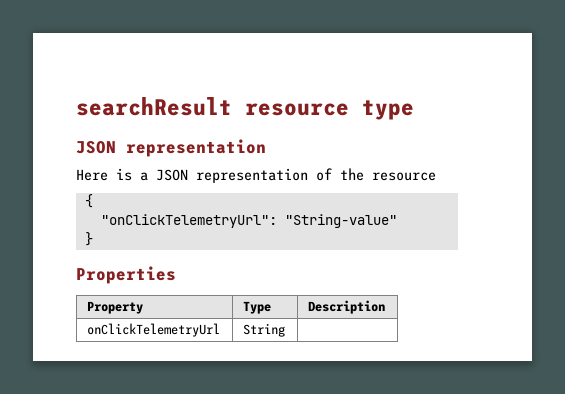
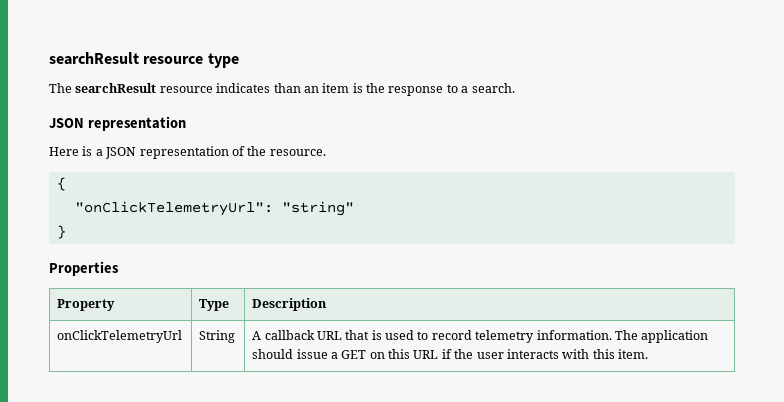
+ The searchResult resource indicates than an item is the response to a search.
- Here is a JSON representation of the resource
+ Here is a JSON representation of the resource.
- "onClickTelemetryUrl": "String-value"
+ "onClickTelemetryUrl": "string"
- onClickTelemetryUrl | String |
+ onClickTelemetryUrl | String | A callback URL that is used to record telemetry information. The application should issue a GET on this URL if the user interacts with this item.

